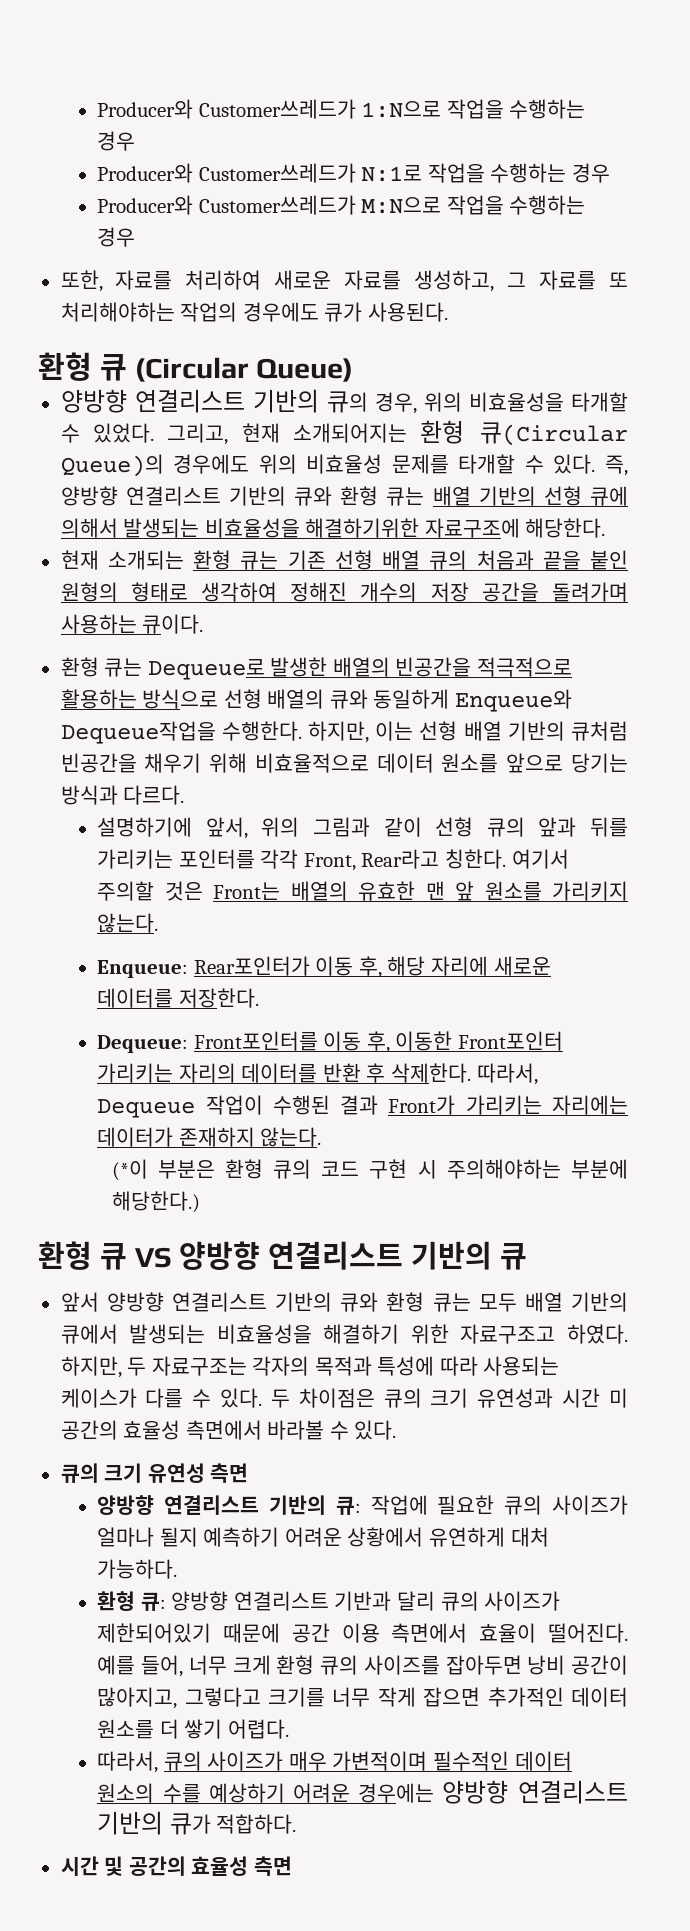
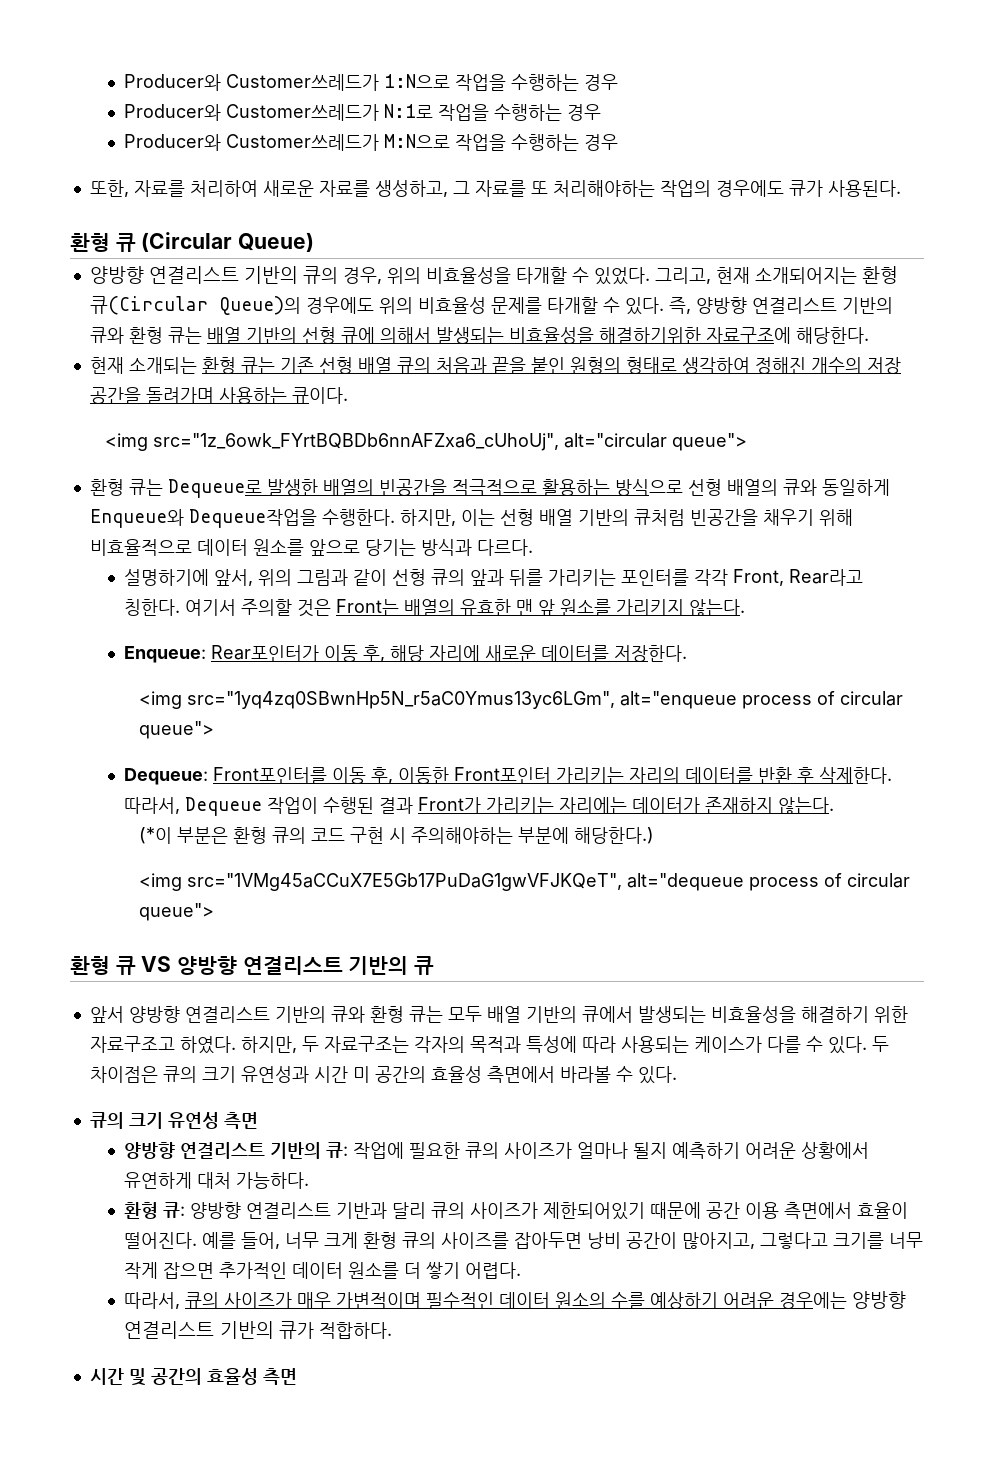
+ <img src="1z_6owk_FYrtBQBDb6nnAFZxa6_cUhoUj", alt="circular queue">
+ <img src="1yq4zq0SBwnHp5N_r5aC0Ymus13yc6LGm", alt="enqueue process of circular queue">
+ <img src="1VMg45aCCuX7E5Gb17PuDaG1gwVFJKQeT", alt="dequeue process of circular queue">

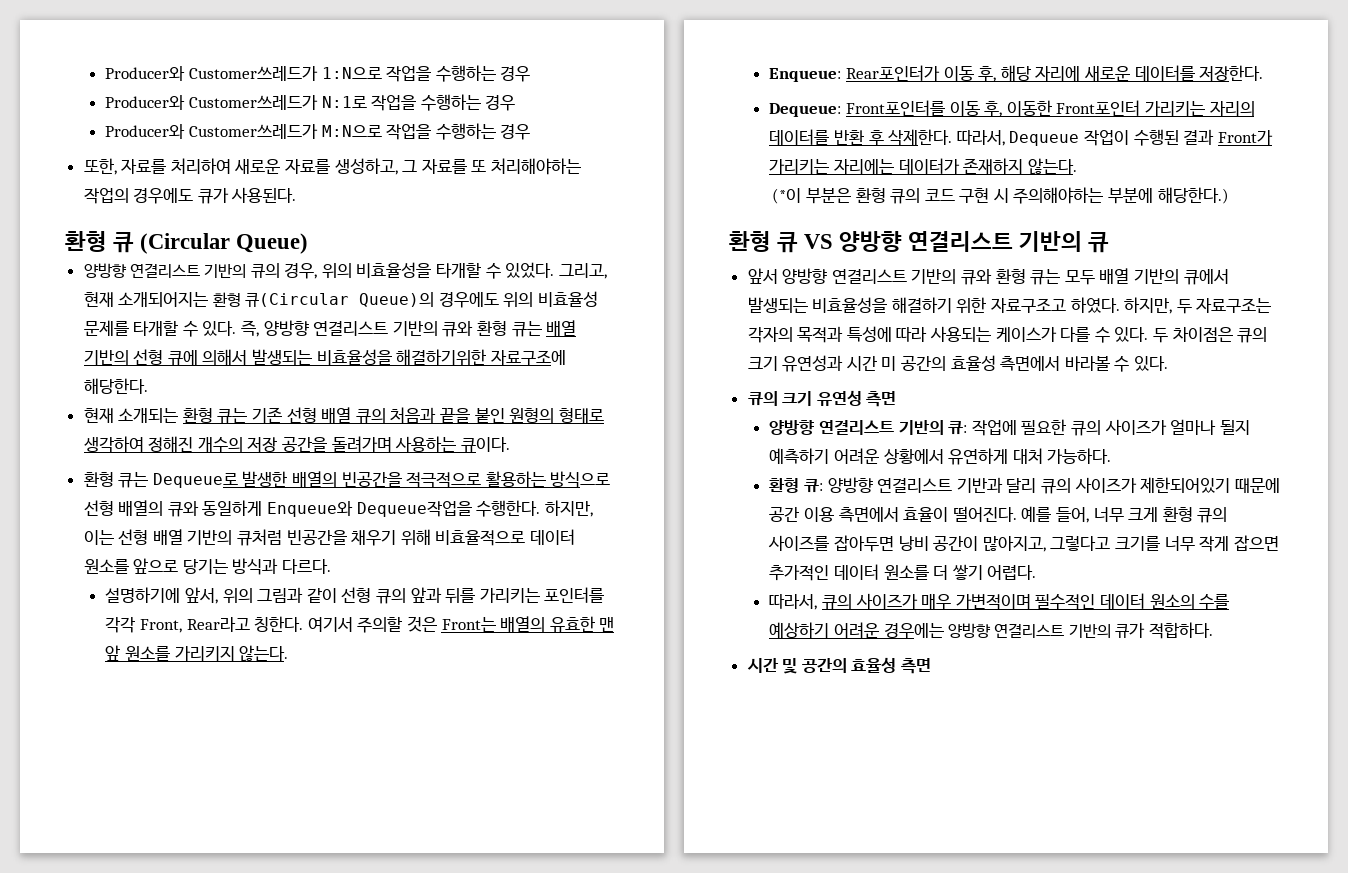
- <img src="1z_6owk_FYrtBQBDb6nnAFZxa6_cUhoUj", alt="circular queue">
- <img src="1yq4zq0SBwnHp5N_r5aC0Ymus13yc6LGm", alt="enqueue process of circular queue">
- <img src="1VMg45aCCuX7E5Gb17PuDaG1gwVFJKQeT", alt="dequeue process of circular queue">

